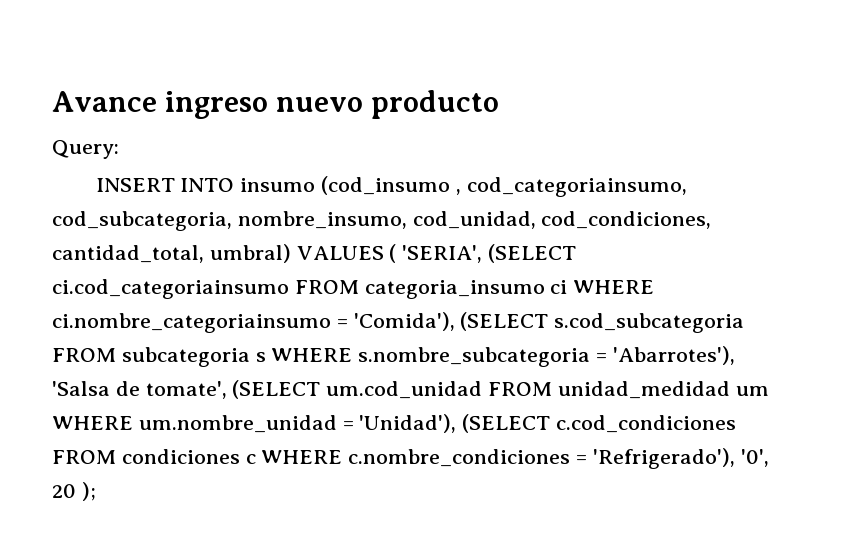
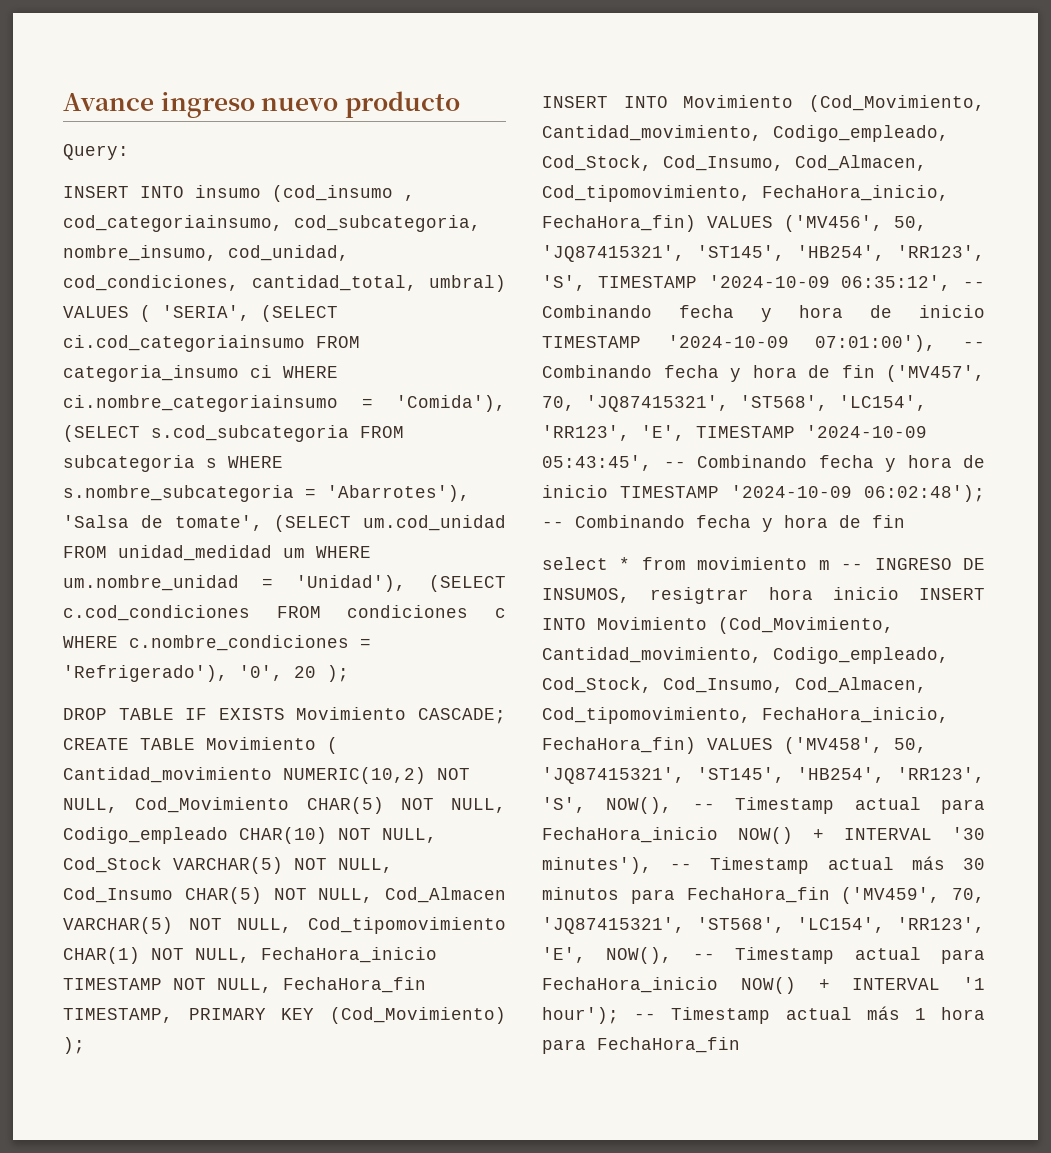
+ DROP TABLE IF EXISTS Movimiento CASCADE; CREATE TABLE Movimiento ( Cantidad_movimiento NUMERIC(10,2) NOT NULL, Cod_Movimiento CHAR(5) NOT NULL, Codigo_empleado CHAR(10) NOT NULL, Cod_Stock VARCHAR(5) NOT NULL, Cod_Insumo CHAR(5) NOT NULL, Cod_Almacen VARCHAR(5) NOT NULL, Cod_tipomovimiento CHAR(1) NOT NULL, FechaHora_inicio TIMESTAMP NOT NULL, FechaHora_fin TIMESTAMP, PRIMARY KEY (Cod_Movimiento) );
+ INSERT INTO Movimiento (Cod_Movimiento, Cantidad_movimiento, Codigo_empleado, Cod_Stock, Cod_Insumo, Cod_Almacen, Cod_tipomovimiento, FechaHora_inicio, FechaHora_fin) VALUES ('MV456', 50, 'JQ87415321', 'ST145', 'HB254', 'RR123', 'S', TIMESTAMP '2024-10-09 06:35:12', -- Combinando fecha y hora de inicio TIMESTAMP '2024-10-09 07:01:00'), -- Combinando fecha y hora de fin ('MV457', 70, 'JQ87415321', 'ST568', 'LC154', 'RR123', 'E', TIMESTAMP '2024-10-09 05:43:45', -- Combinando fecha y hora de inicio TIMESTAMP '2024-10-09 06:02:48'); -- Combinando fecha y hora de fin
+ select * from movimiento m -- INGRESO DE INSUMOS, resigtrar hora inicio INSERT INTO Movimiento (Cod_Movimiento, Cantidad_movimiento, Codigo_empleado, Cod_Stock, Cod_Insumo, Cod_Almacen, Cod_tipomovimiento, FechaHora_inicio, FechaHora_fin) VALUES ('MV458', 50, 'JQ87415321', 'ST145', 'HB254', 'RR123', 'S', NOW(), -- Timestamp actual para FechaHora_inicio NOW() + INTERVAL '30 minutes'), -- Timestamp actual más 30 minutos para FechaHora_fin ('MV459', 70, 'JQ87415321', 'ST568', 'LC154', 'RR123', 'E', NOW(), -- Timestamp actual para FechaHora_inicio NOW() + INTERVAL '1 hour'); -- Timestamp actual más 1 hora para FechaHora_fin

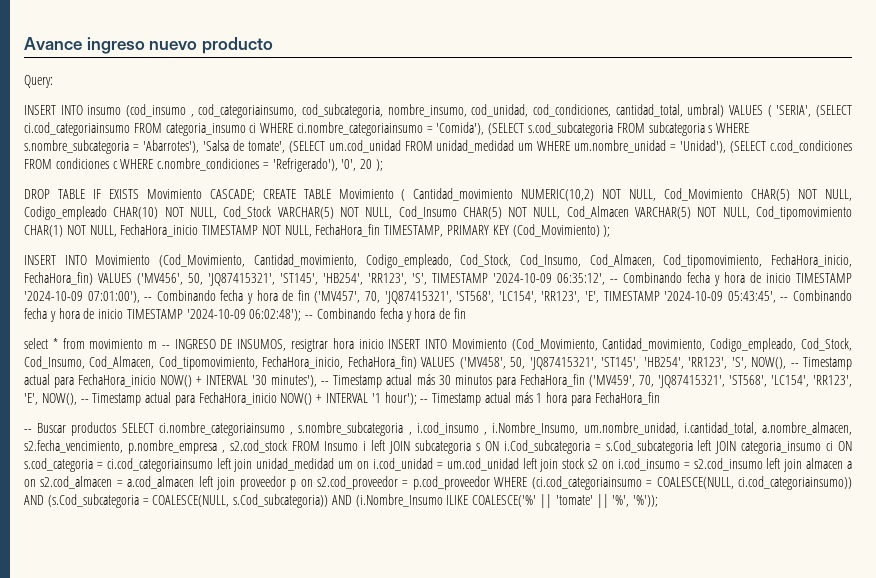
+ -- Buscar productos SELECT ci.nombre_categoriainsumo , s.nombre_subcategoria , i.cod_insumo , i.Nombre_Insumo, um.nombre_unidad, i.cantidad_total, a.nombre_almacen, s2.fecha_vencimiento, p.nombre_empresa , s2.cod_stock FROM Insumo i left JOIN subcategoria s ON i.Cod_subcategoria = s.Cod_subcategoria left JOIN categoria_insumo ci ON s.cod_categoria = ci.cod_categoriainsumo left join unidad_medidad um on i.cod_unidad = um.cod_unidad left join stock s2 on i.cod_insumo = s2.cod_insumo left join almacen a on s2.cod_almacen = a.cod_almacen left join proveedor p on s2.cod_proveedor = p.cod_proveedor WHERE (ci.cod_categoriainsumo = COALESCE(NULL, ci.cod_categoriainsumo)) AND (s.Cod_subcategoria = COALESCE(NULL, s.Cod_subcategoria)) AND (i.Nombre_Insumo ILIKE COALESCE('%' || 'tomate' || '%', '%'));

